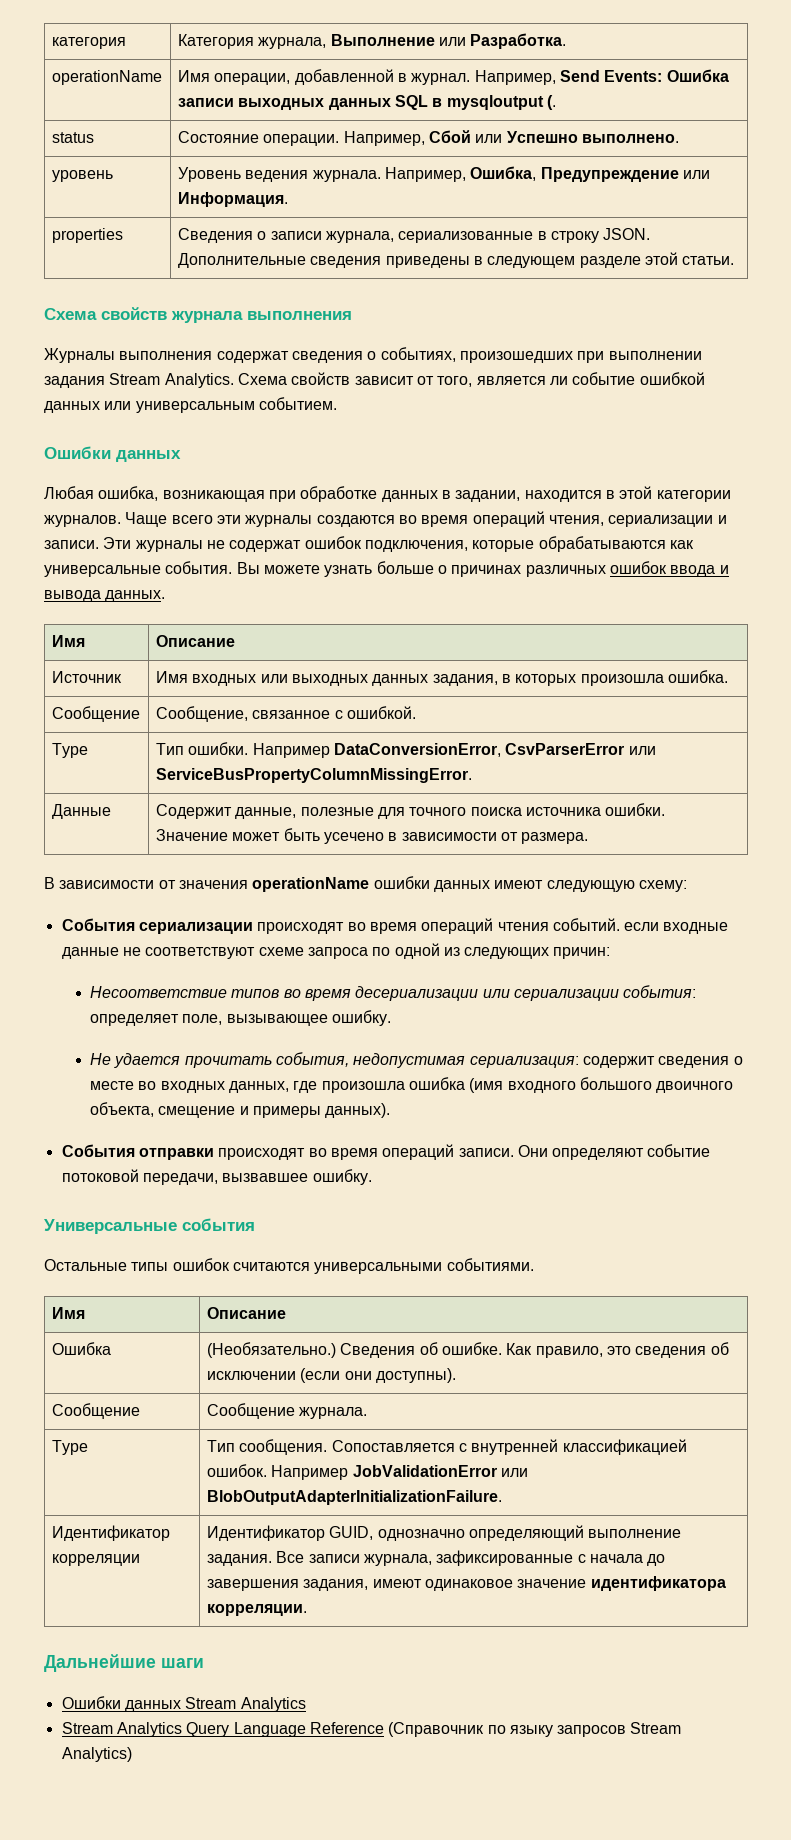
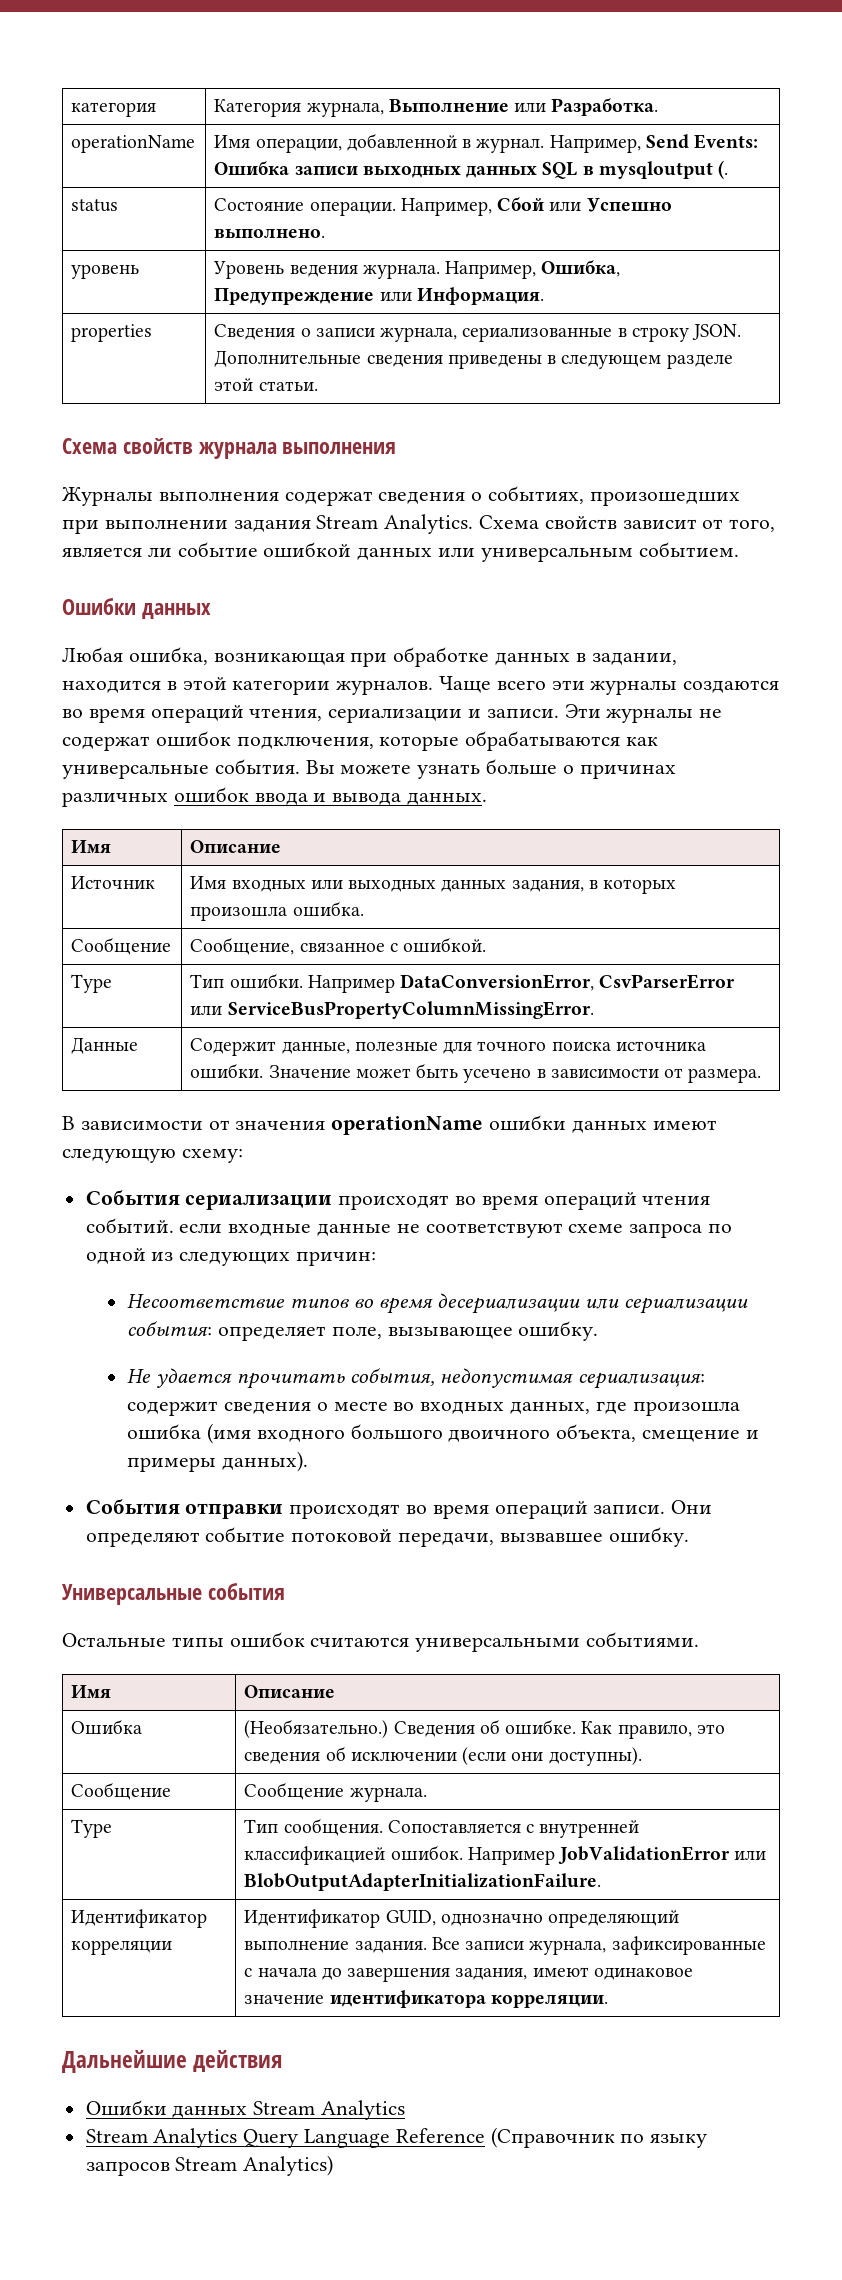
- Дальнейшие шаги
+ Дальнейшие действия

